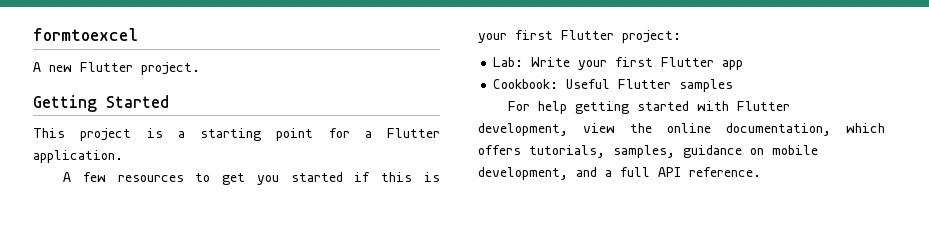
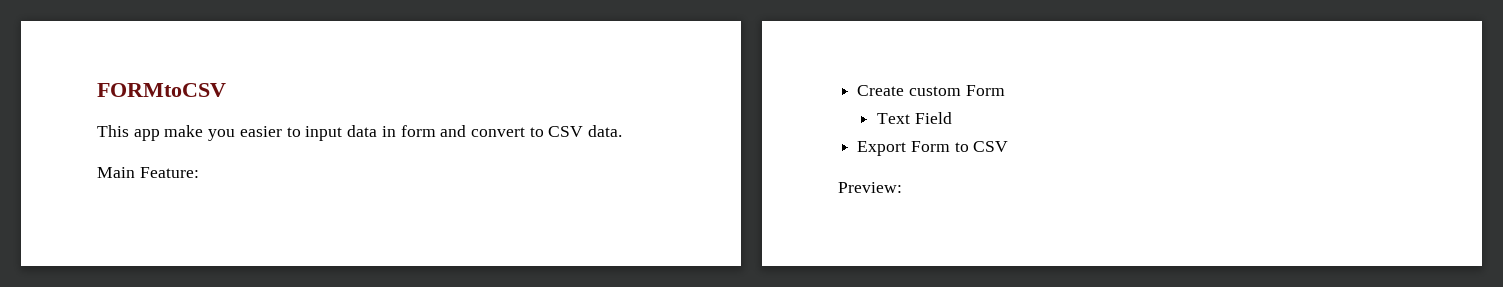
- formtoexcel
- A new Flutter project.
- Getting Started
- This project is a starting point for a Flutter application.
- A few resources to get you started if this is your first Flutter project:
- Lab: Write your first Flutter app
- Cookbook: Useful Flutter samples
- For help getting started with Flutter development, view the online documentation, which offers tutorials, samples, guidance on mobile development, and a full API reference.
+ FORMtoCSV
+ This app make you easier to input data in form and convert to CSV data.
+ Main Feature:
+ Create custom Form
+ Text Field
+ Export Form to CSV
+ Preview:

